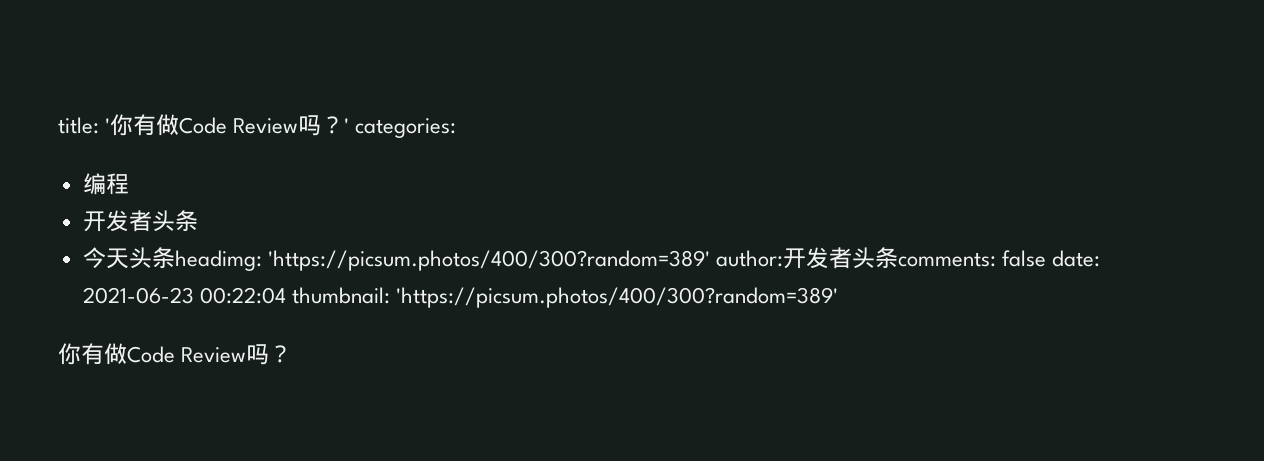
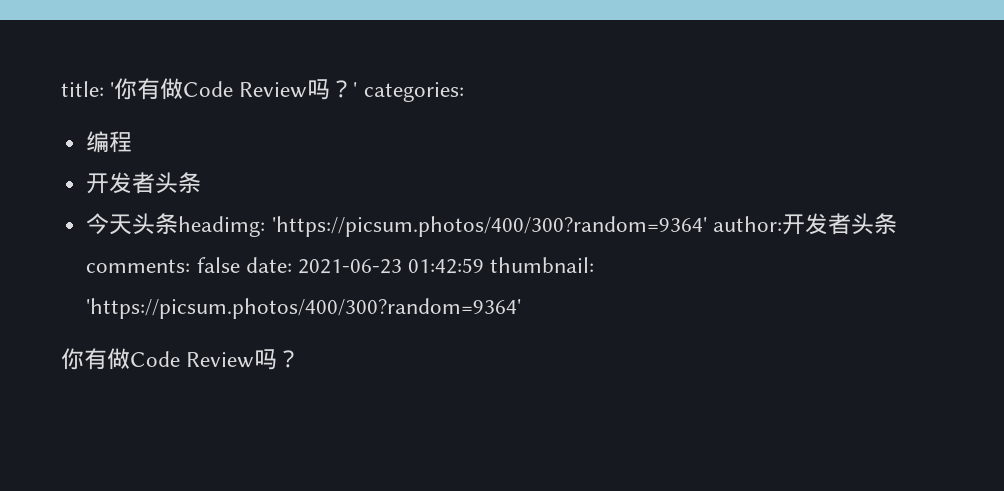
- 今天头条headimg: 'https://picsum.photos/400/300?random=389' author:开发者头条comments: false date: 2021-06-23 00:22:04 thumbnail: 'https://picsum.photos/400/300?random=389'
+ 今天头条headimg: 'https://picsum.photos/400/300?random=9364' author:开发者头条comments: false date: 2021-06-23 01:42:59 thumbnail: 'https://picsum.photos/400/300?random=9364'

